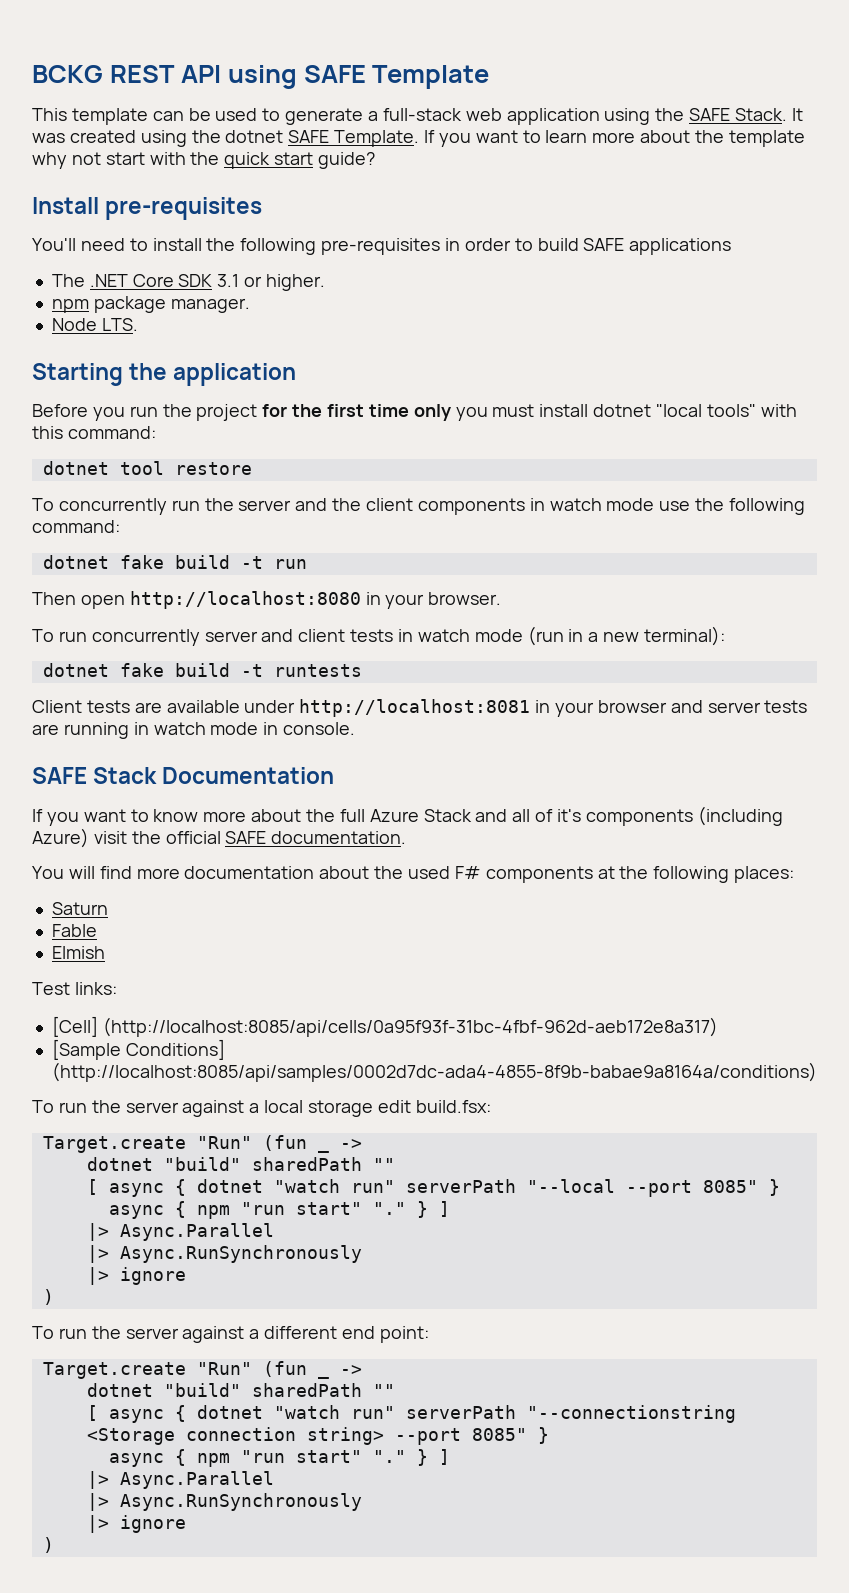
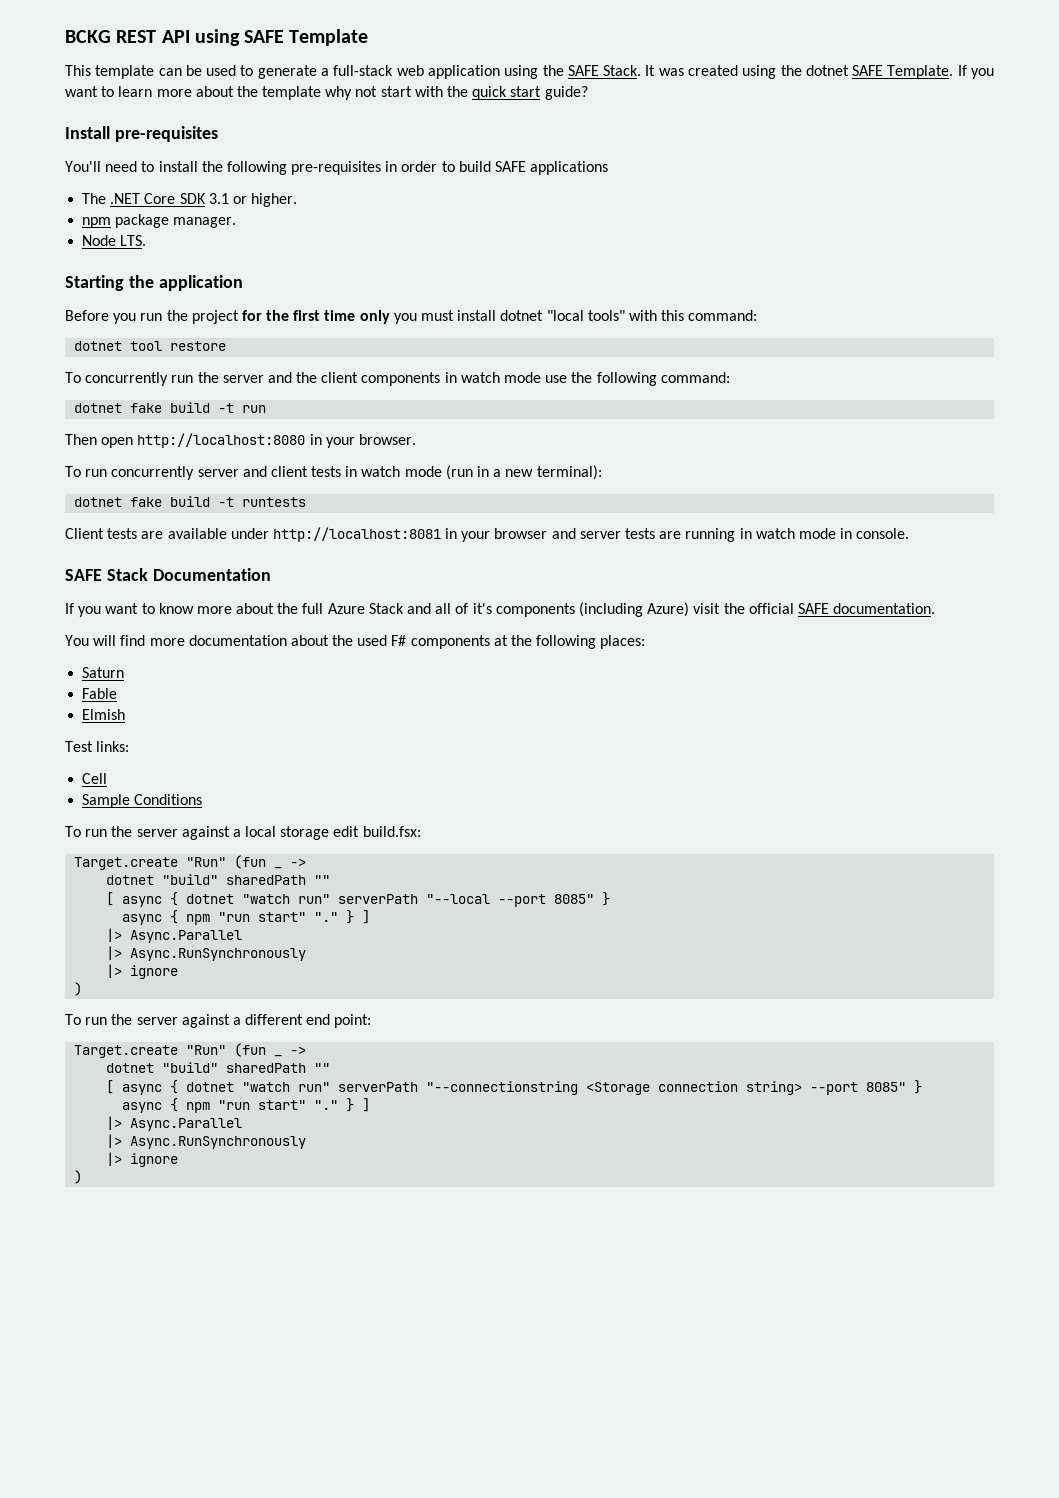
- [Cell] (http://localhost:8085/api/cells/0a95f93f-31bc-4fbf-962d-aeb172e8a317)
- [Sample Conditions] (http://localhost:8085/api/samples/0002d7dc-ada4-4855-8f9b-babae9a8164a/conditions)
+ Cell
+ Sample Conditions

